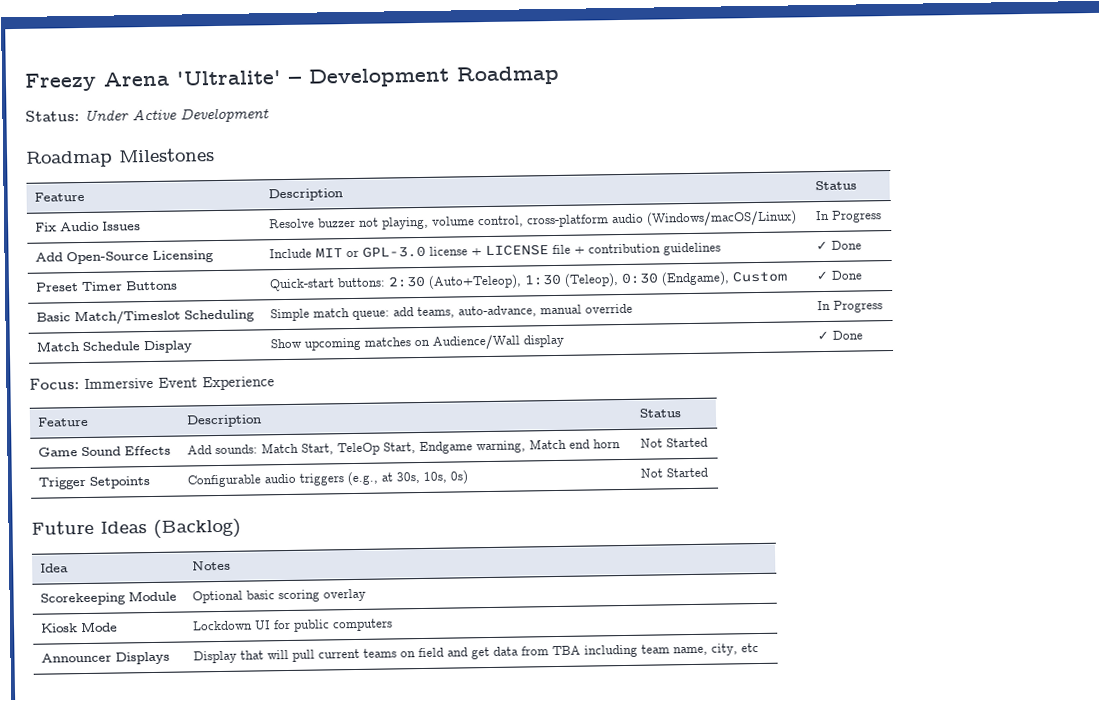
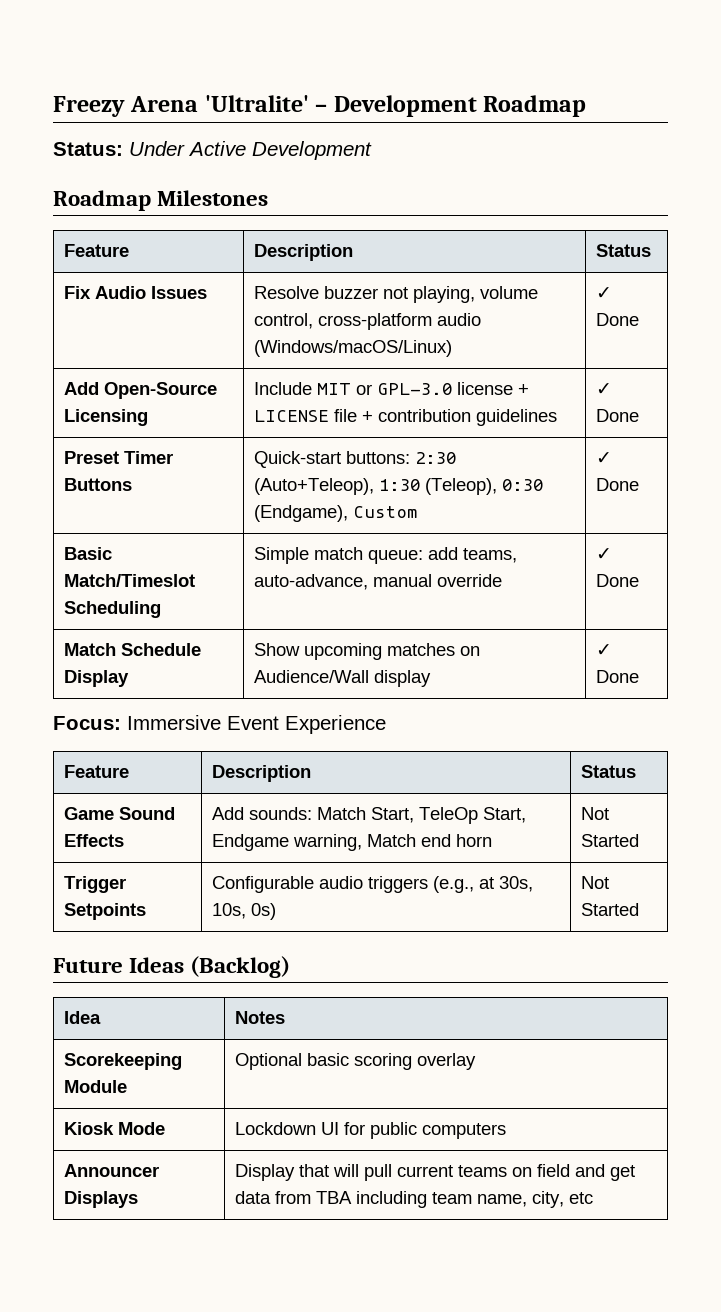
- Fix Audio Issues | Resolve buzzer not playing, volume control, cross-platform audio (Windows/macOS/Linux) | In Progress
+ Fix Audio Issues | Resolve buzzer not playing, volume control, cross-platform audio (Windows/macOS/Linux) | ✓ Done
- Basic Match/Timeslot Scheduling | Simple match queue: add teams, auto-advance, manual override | In Progress
+ Basic Match/Timeslot Scheduling | Simple match queue: add teams, auto-advance, manual override | ✓ Done

